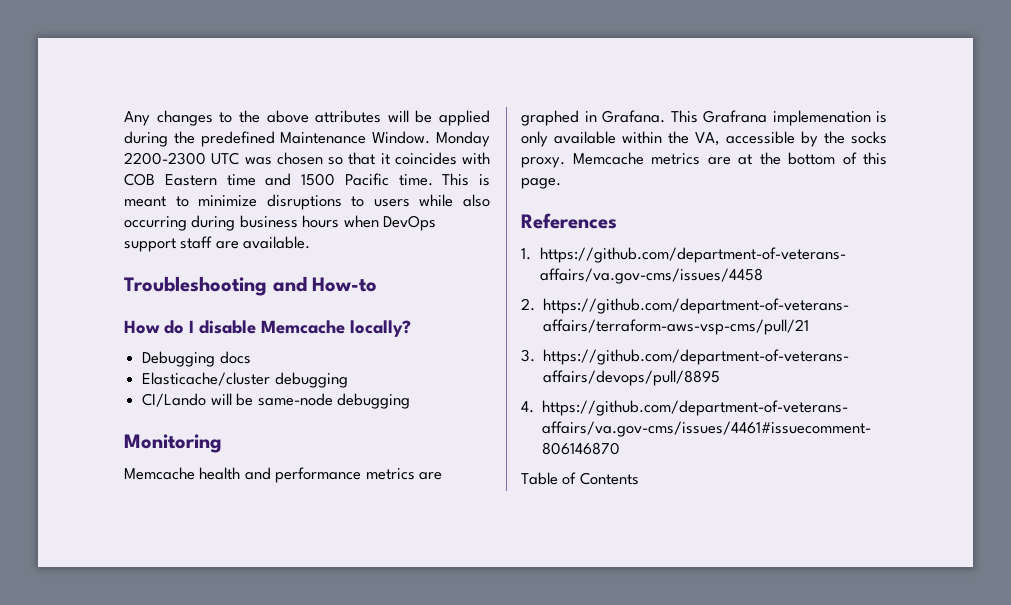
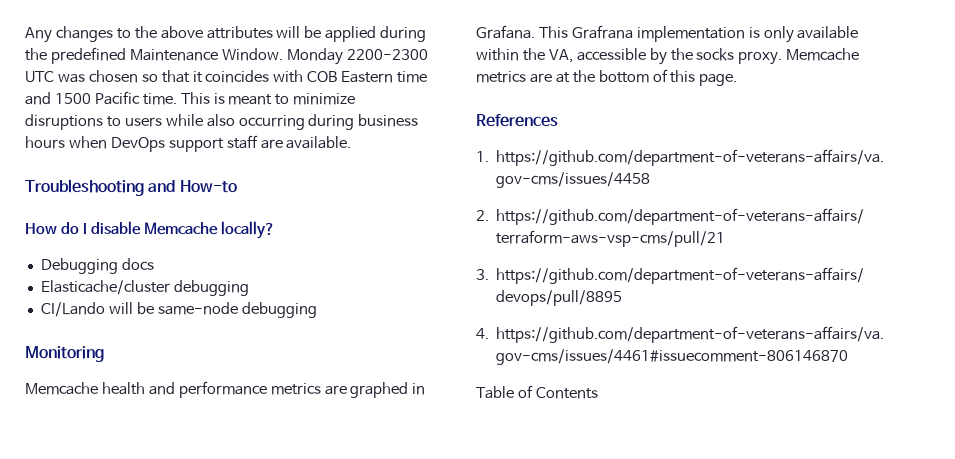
- This Grafrana implemenation is only available within the VA, accessible by the socks proxy.
+ This Grafrana implementation is only available within the VA, accessible by the socks proxy.

